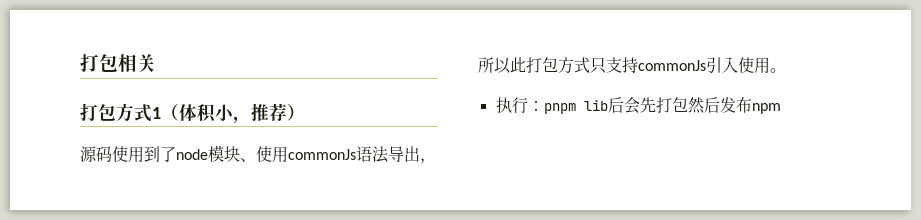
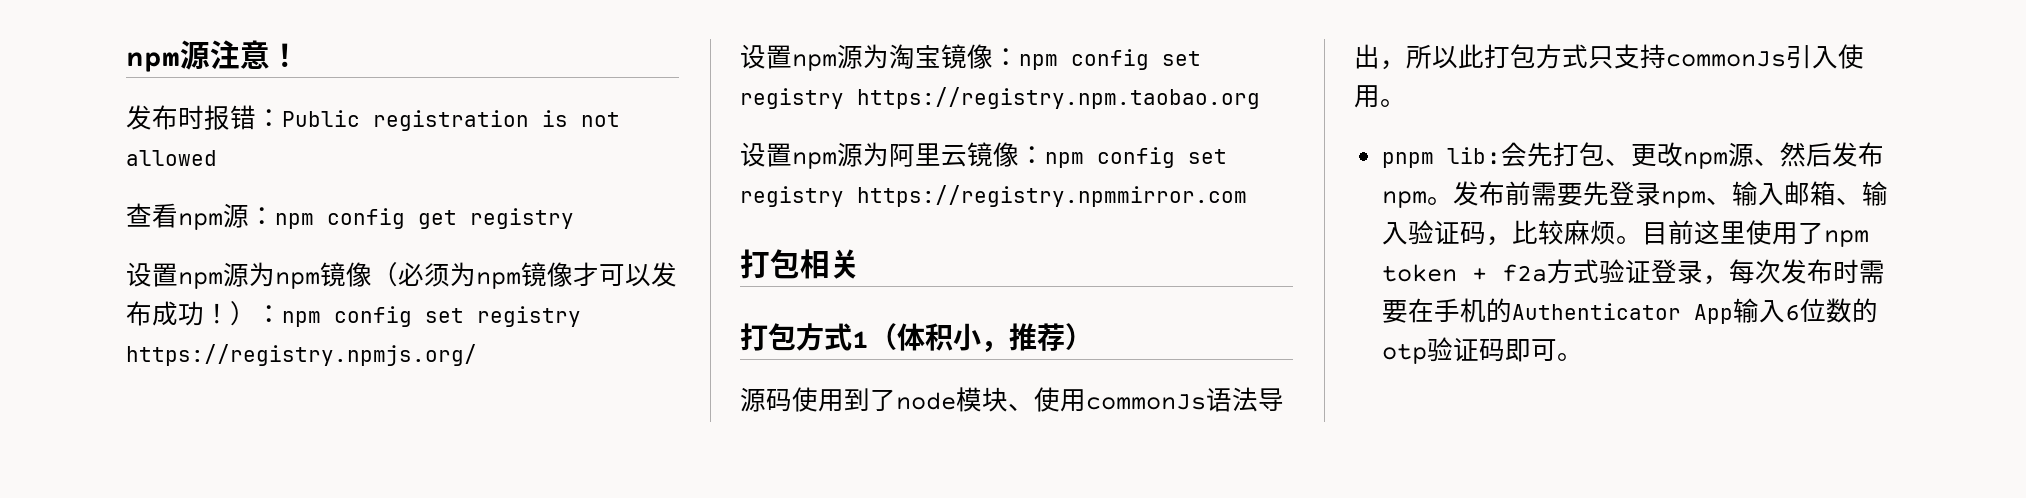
+ npm源注意！
+ 发布时报错：Public registration is not allowed
+ 查看npm源：npm config get registry
+ 设置npm源为npm镜像（必须为npm镜像才可以发布成功！）：npm config set registry https://registry.npmjs.org/
+ 设置npm源为淘宝镜像：npm config set registry https://registry.npm.taobao.org
+ 设置npm源为阿里云镜像：npm config set registry https://registry.npmmirror.com
- 执行：pnpm lib后会先打包然后发布npm
+ pnpm lib:会先打包、更改npm源、然后发布npm。发布前需要先登录npm、输入邮箱、输入验证码，比较麻烦。目前这里使用了npm token + f2a方式验证登录，每次发布时需要在手机的Authenticator App输入6位数的otp验证码即可。

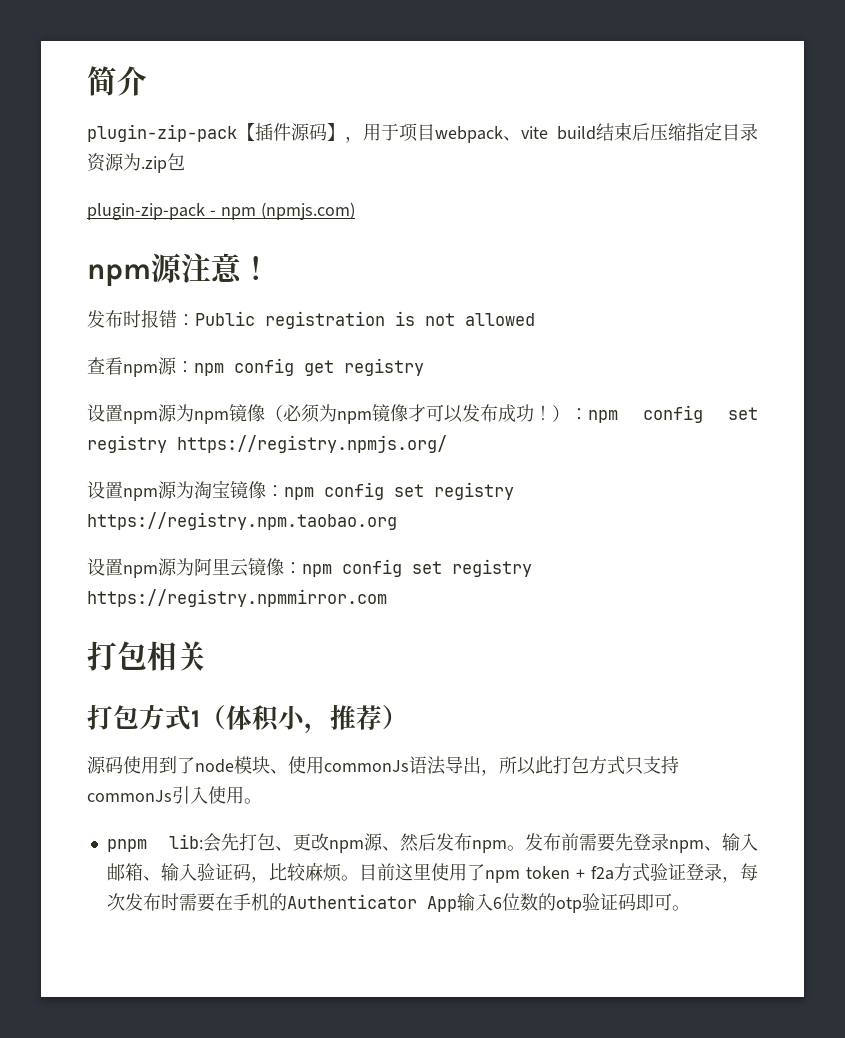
+ 简介
+ plugin-zip-pack【插件源码】，用于项目webpack、vite build结束后压缩指定目录资源为.zip包
+ plugin-zip-pack - npm (npmjs.com)

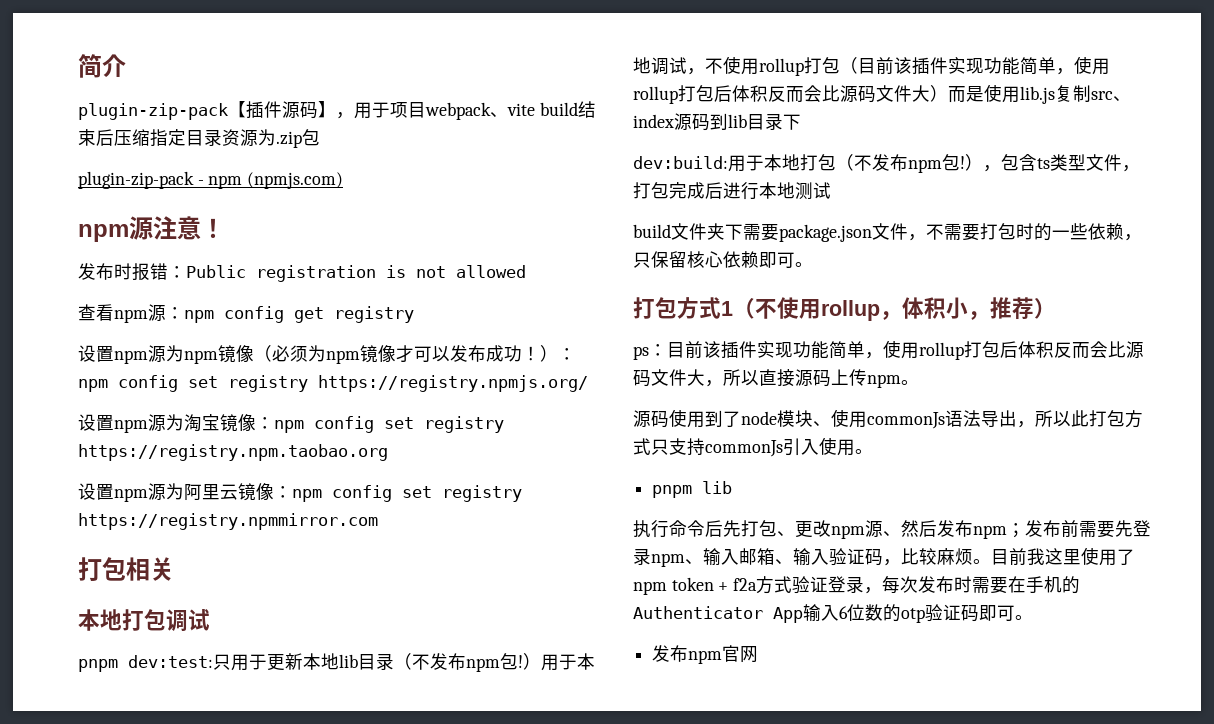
+ 本地打包调试
+ pnpm dev:test:只用于更新本地lib目录（不发布npm包!）用于本地调试，不使用rollup打包（目前该插件实现功能简单，使用rollup打包后体积反而会比源码文件大）而是使用lib.js复制src、index源码到lib目录下
+ dev:build:用于本地打包（不发布npm包!），包含ts类型文件，打包完成后进行本地测试
+ build文件夹下需要package.json文件，不需要打包时的一些依赖，只保留核心依赖即可。
- 打包方式1（体积小，推荐）
+ 打包方式1（不使用rollup，体积小，推荐）
+ ps：目前该插件实现功能简单，使用rollup打包后体积反而会比源码文件大，所以直接源码上传npm。
- pnpm lib:会先打包、更改npm源、然后发布npm。发布前需要先登录npm、输入邮箱、输入验证码，比较麻烦。
+ pnpm lib
+ 执行命令后先打包、更改npm源、然后发布npm；发布前需要先登录npm、输入邮箱、输入验证码，比较麻烦。
- 目前这里使用了npm token + f2a方式验证登录，每次发布时需要在手机的Authenticator App输入6位数的otp验证码即可。
+ 目前我这里使用了npm token + f2a方式验证登录，每次发布时需要在手机的Authenticator App输入6位数的otp验证码即可。
+ 发布npm官网

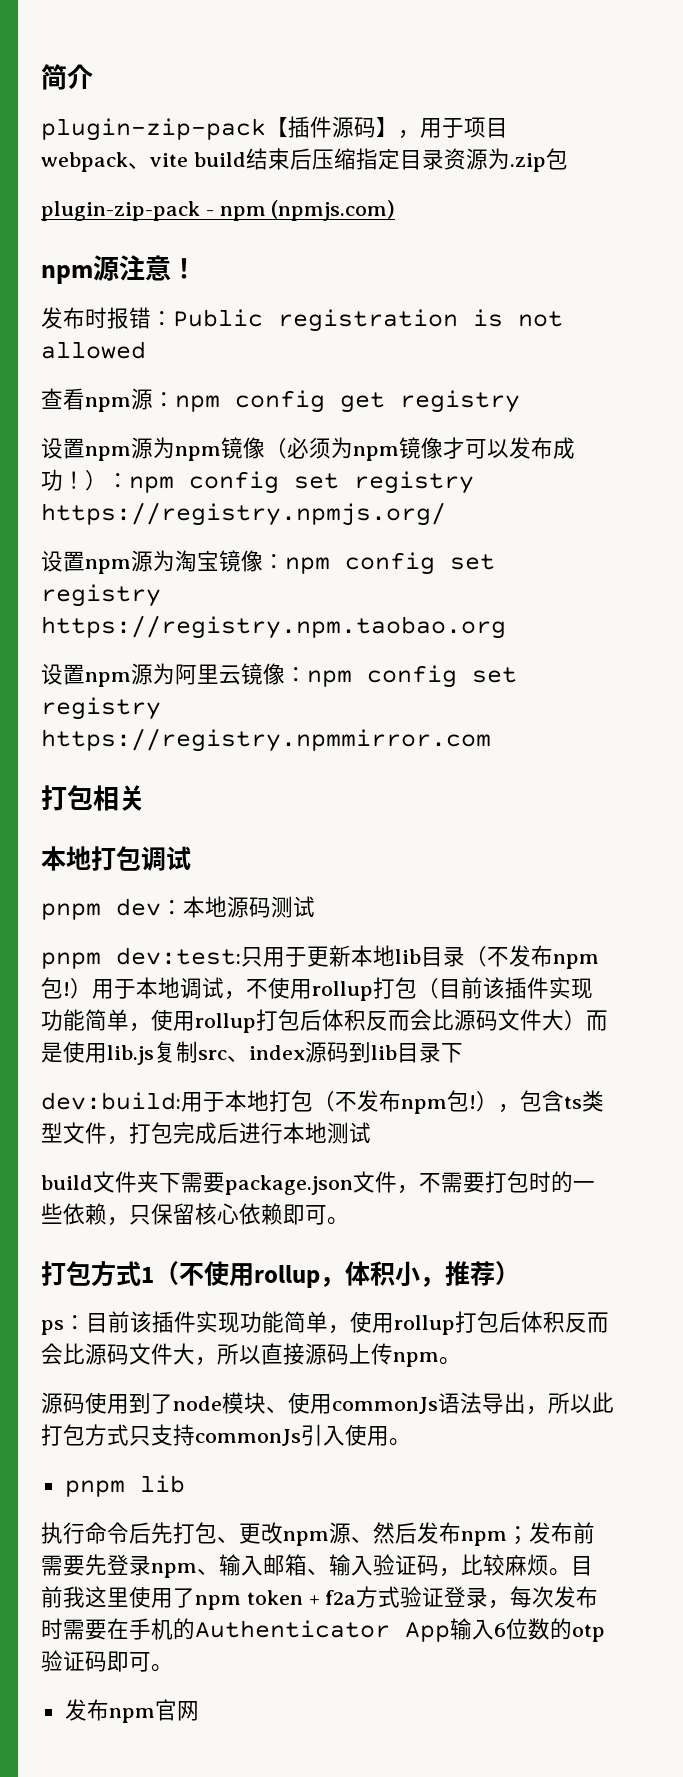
+ pnpm dev：本地源码测试

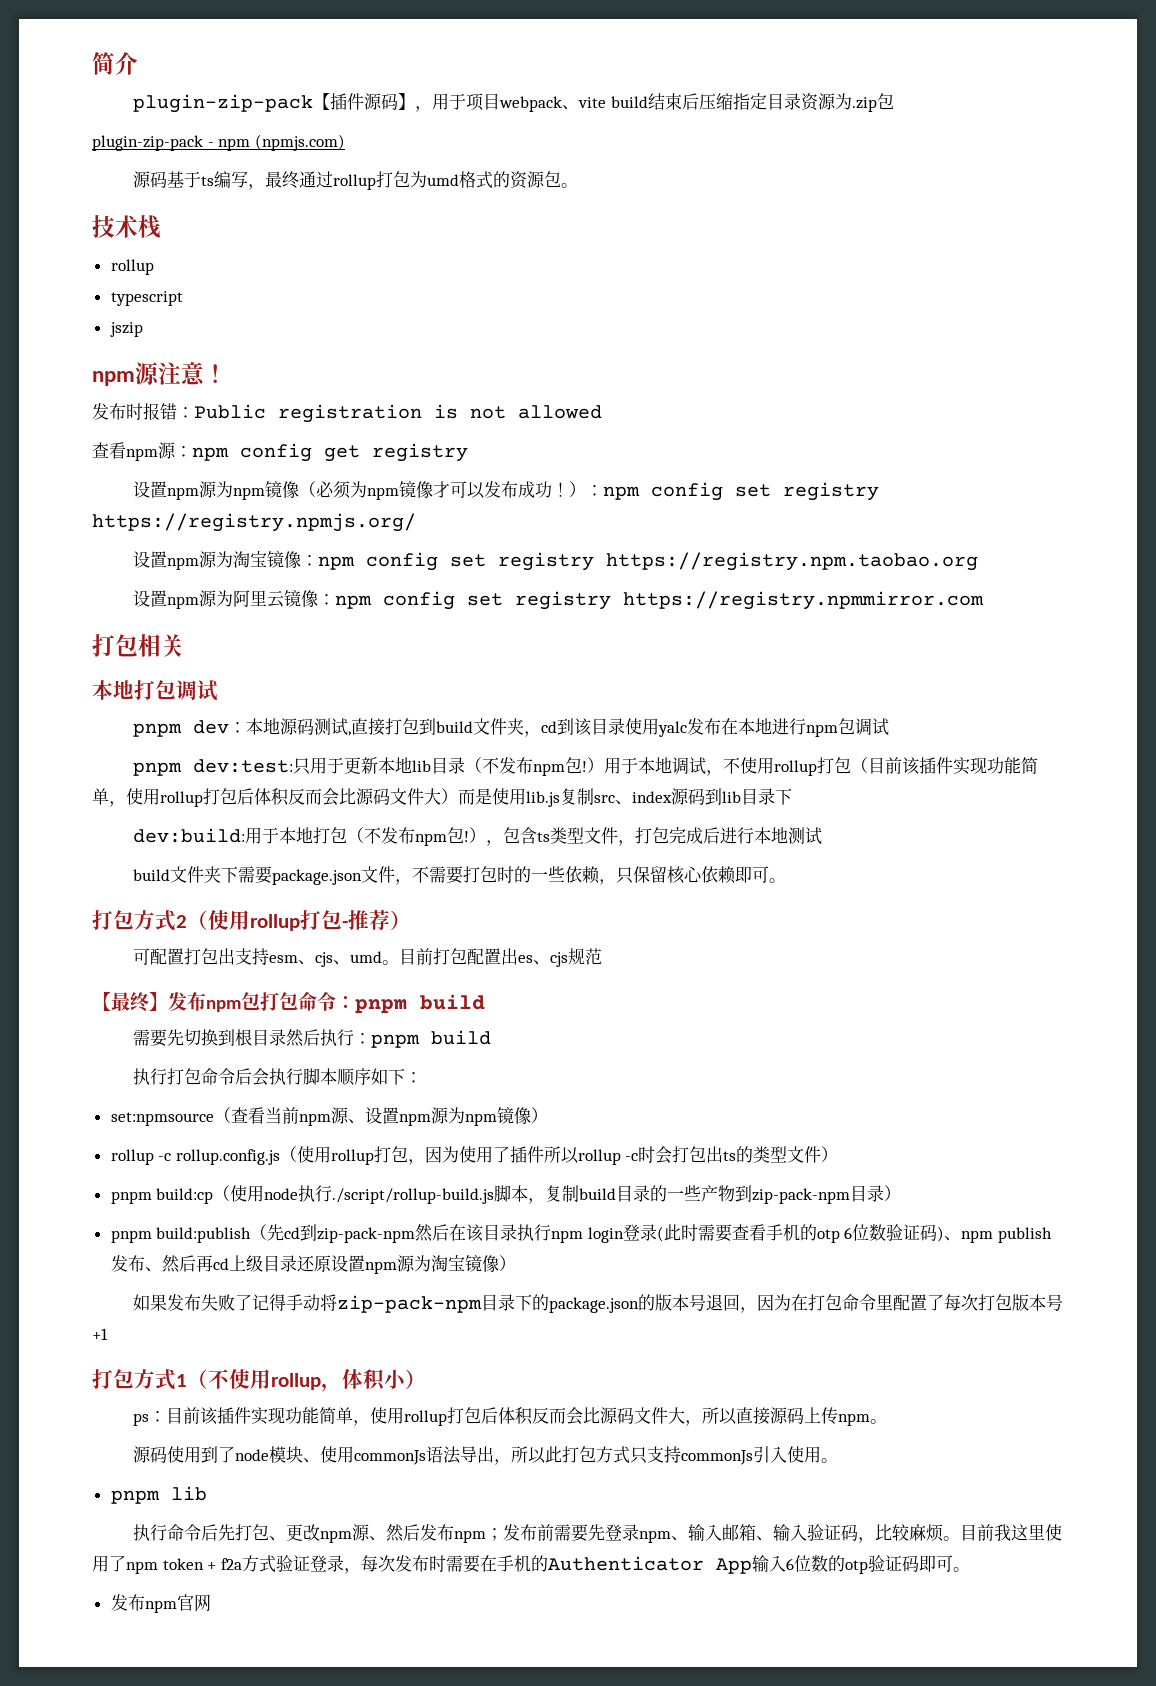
+ 源码基于ts编写，最终通过rollup打包为umd格式的资源包。
+ 技术栈
+ rollup
+ typescript
+ jszip
- pnpm dev：本地源码测试
+ pnpm dev：本地源码测试,直接打包到build文件夹，cd到该目录使用yalc发布在本地进行npm包调试
+ 打包方式2（使用rollup打包-推荐）
+ 可配置打包出支持esm、cjs、umd。目前打包配置出es、cjs规范
+ 【最终】发布npm包打包命令：pnpm build
+ 需要先切换到根目录然后执行：pnpm build
+ 执行打包命令后会执行脚本顺序如下：
+ set:npmsource（查看当前npm源、设置npm源为npm镜像）
+ rollup -c rollup.config.js（使用rollup打包，因为使用了插件所以rollup -c时会打包出ts的类型文件）
+ pnpm build:cp（使用node执行./script/rollup-build.js脚本，复制build目录的一些产物到zip-pack-npm目录）
+ pnpm build:publish（先cd到zip-pack-npm然后在该目录执行npm login登录(此时需要查看手机的otp 6位数验证码)、npm publish发布、然后再cd上级目录还原设置npm源为淘宝镜像）
+ 如果发布失败了记得手动将zip-pack-npm目录下的package.json的版本号退回，因为在打包命令里配置了每次打包版本号+1
- 打包方式1（不使用rollup，体积小，推荐）
+ 打包方式1（不使用rollup，体积小）

